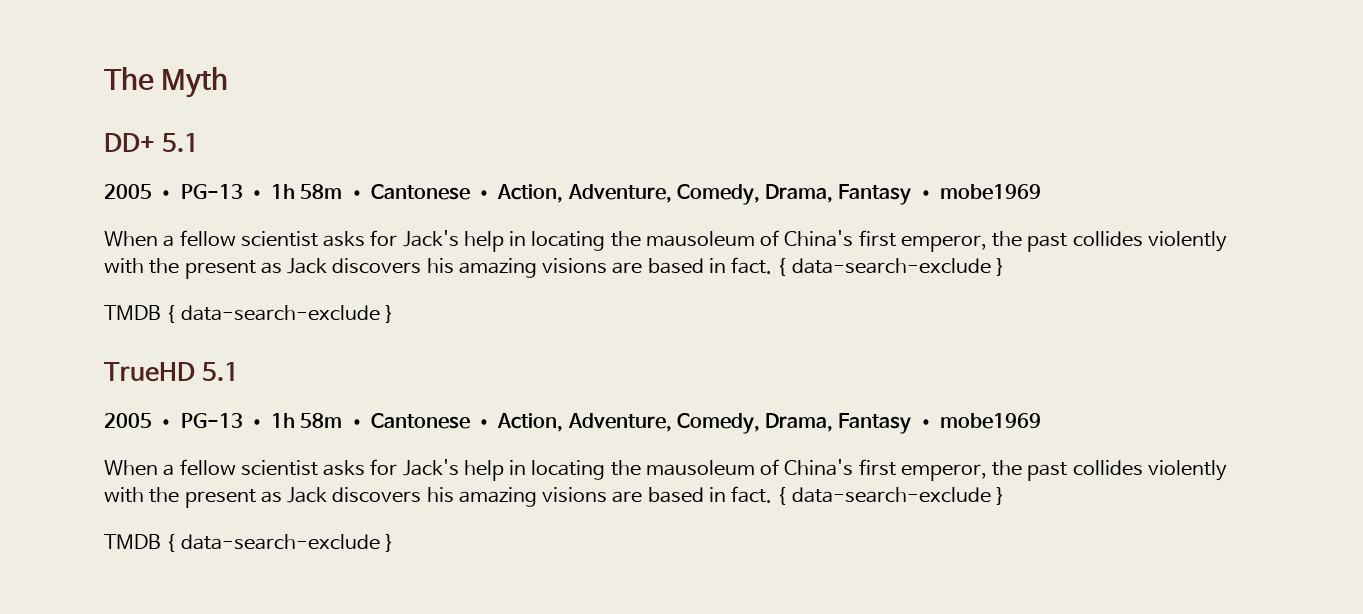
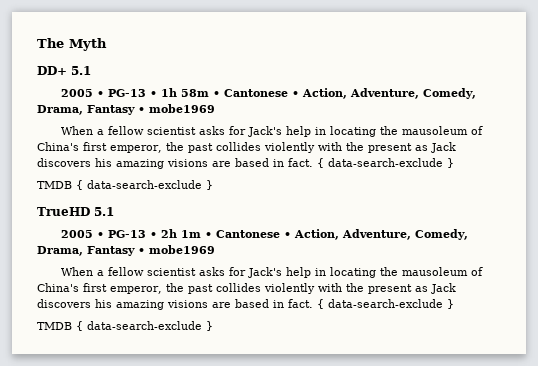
  TrueHD 5.1
- 2005 • PG-13 • 1h 58m • Cantonese • Action, Adventure, Comedy, Drama, Fantasy • mobe1969
+ 2005 • PG-13 • 2h 1m • Cantonese • Action, Adventure, Comedy, Drama, Fantasy • mobe1969

